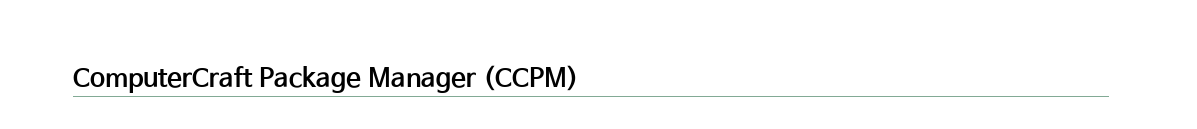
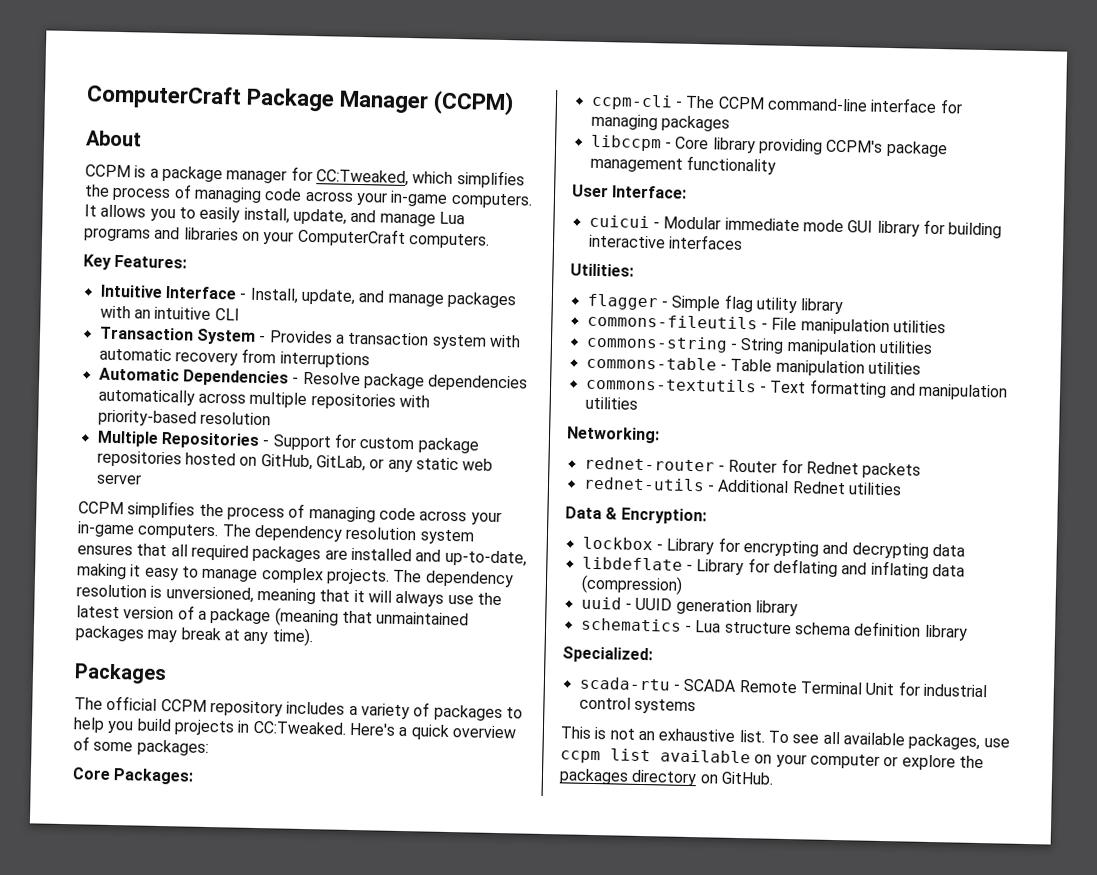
+ About
+ CCPM is a package manager for CC:Tweaked, which simplifies the process of managing code across your in-game computers. It allows you to easily install, update, and manage Lua programs and libraries on your ComputerCraft computers.
+ Key Features:
+ Intuitive Interface - Install, update, and manage packages with an intuitive CLI
+ Transaction System - Provides a transaction system with automatic recovery from interruptions
+ Automatic Dependencies - Resolve package dependencies automatically across multiple repositories with priority-based resolution
+ Multiple Repositories - Support for custom package repositories hosted on GitHub, GitLab, or any static web server
+ CCPM simplifies the process of managing code across your in-game computers. The dependency resolution system ensures that all required packages are installed and up-to-date, making it easy to manage complex projects. The dependency resolution is unversioned, meaning that it will always use the latest version of a package (meaning that unmaintained packages may break at any time).
+ Packages
+ The official CCPM repository includes a variety of packages to help you build projects in CC:Tweaked. Here's a quick overview of some packages:
+ Core Packages:
+ ccpm-cli - The CCPM command-line interface for managing packages
+ libccpm - Core library providing CCPM's package management functionality
+ User Interface:
+ cuicui - Modular immediate mode GUI library for building interactive interfaces
+ Utilities:
+ flagger - Simple flag utility library
+ commons-fileutils - File manipulation utilities
+ commons-string - String manipulation utilities
+ commons-table - Table manipulation utilities
+ commons-textutils - Text formatting and manipulation utilities
+ Networking:
+ rednet-router - Router for Rednet packets
+ rednet-utils - Additional Rednet utilities
+ Data & Encryption:
+ lockbox - Library for encrypting and decrypting data
+ libdeflate - Library for deflating and inflating data (compression)
+ uuid - UUID generation library
+ schematics - Lua structure schema definition library
+ Specialized:
+ scada-rtu - SCADA Remote Terminal Unit for industrial control systems
+ This is not an exhaustive list. To see all available packages, use ccpm list available on your computer or explore the packages directory on GitHub.

